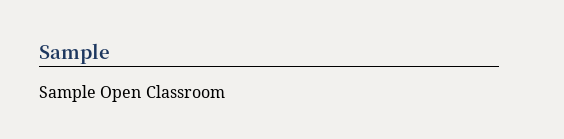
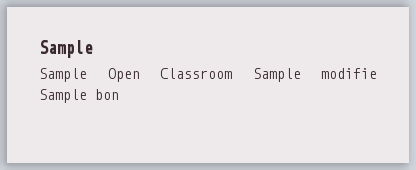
- Sample Open Classroom
+ Sample Open Classroom Sample modifie Sample bon

